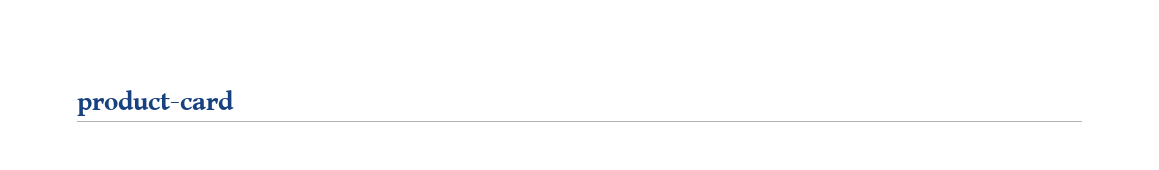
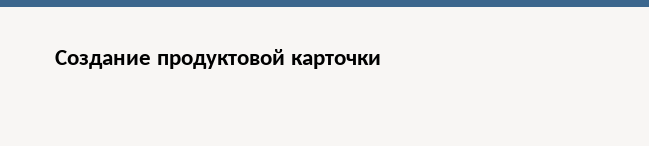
- product-card
+ Создание продуктовой карточки

